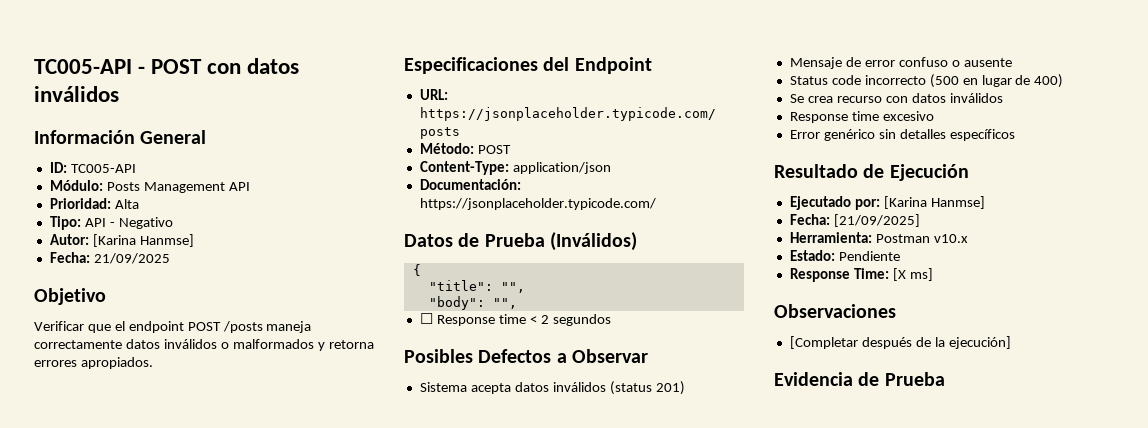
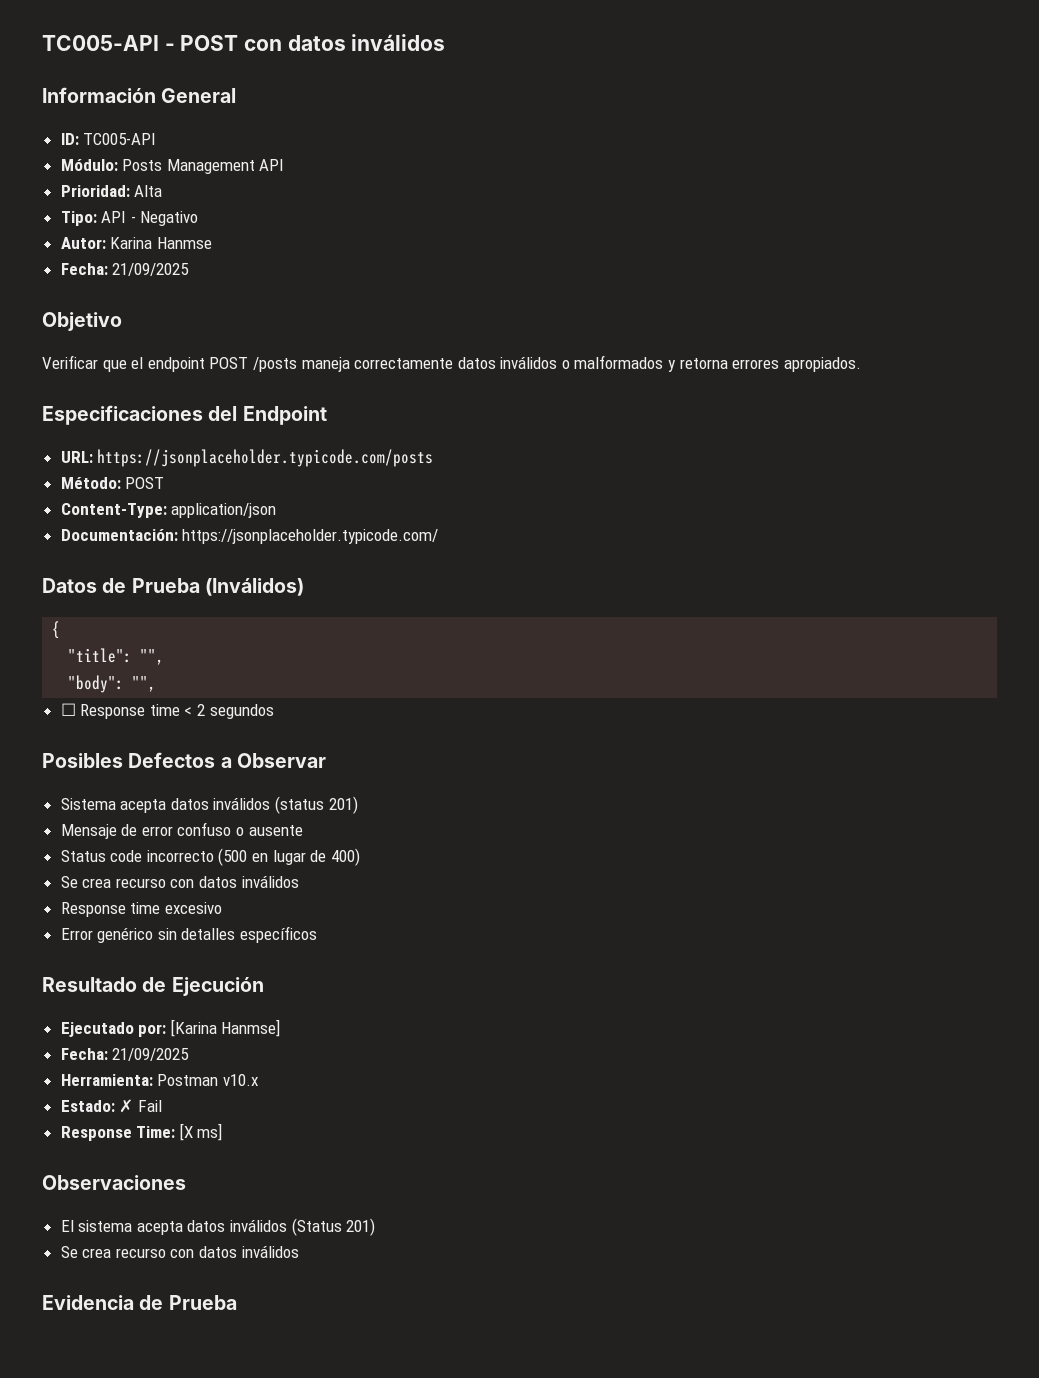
- Autor: [Karina Hanmse]
+ Autor: Karina Hanmse
  Ejecutado por: [Karina Hanmse]
- Fecha: [21/09/2025]
+ Fecha: 21/09/2025
- Estado: Pendiente
+ Estado: ✗ Fail
- [Completar después de la ejecución]
+ El sistema acepta datos inválidos (Status 201)
+ Se crea recurso con datos inválidos

